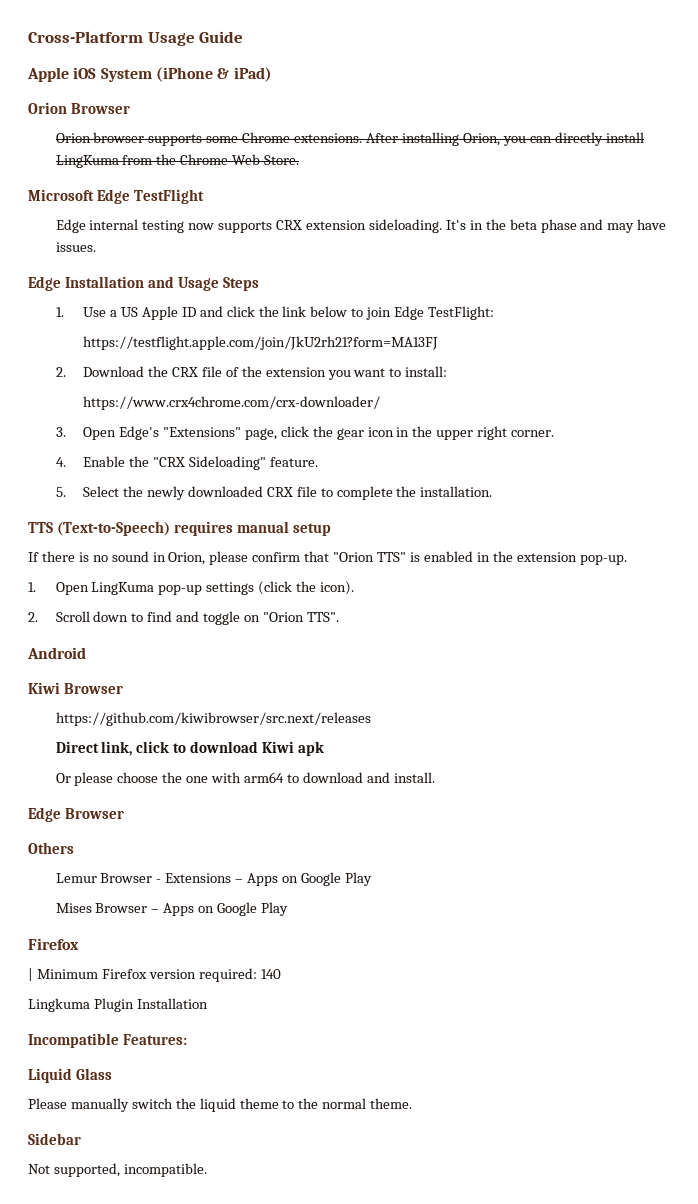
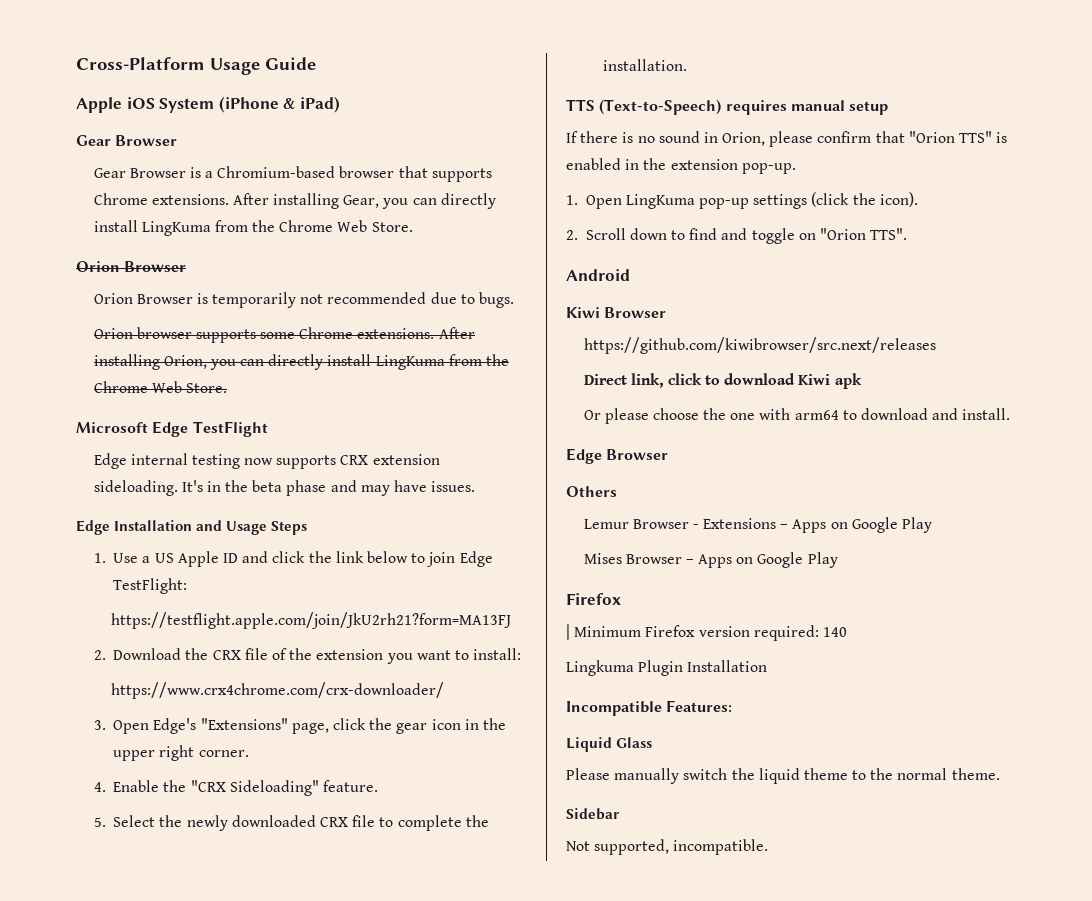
  Apple iOS System (iPhone & iPad)
+ Gear Browser
+ Gear Browser is a Chromium-based browser that supports Chrome extensions. After installing Gear, you can directly install LingKuma from the Chrome Web Store.
  Orion Browser
+ Orion Browser is temporarily not recommended due to bugs.

